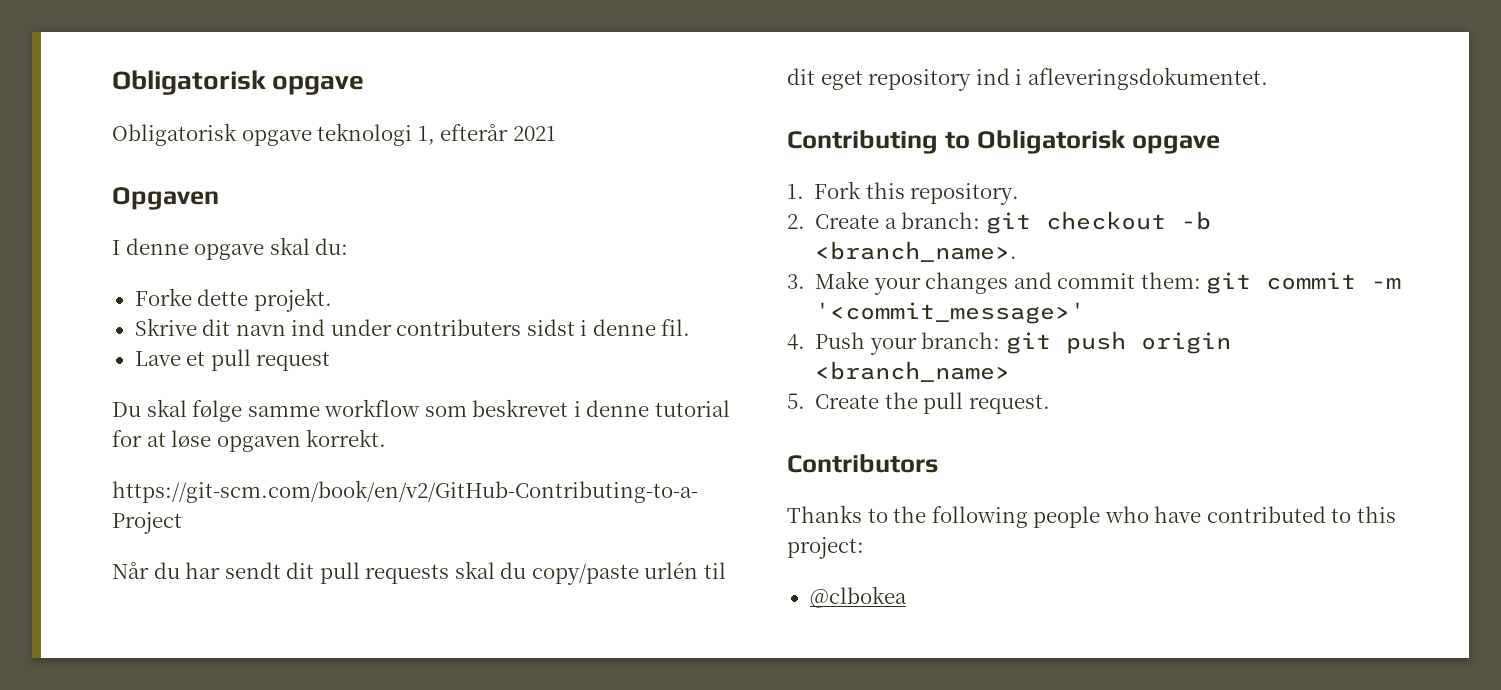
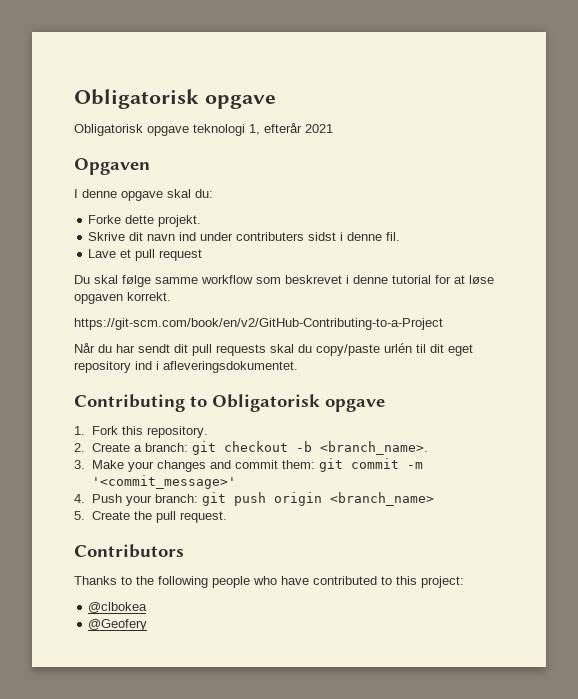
+ @Geofery

